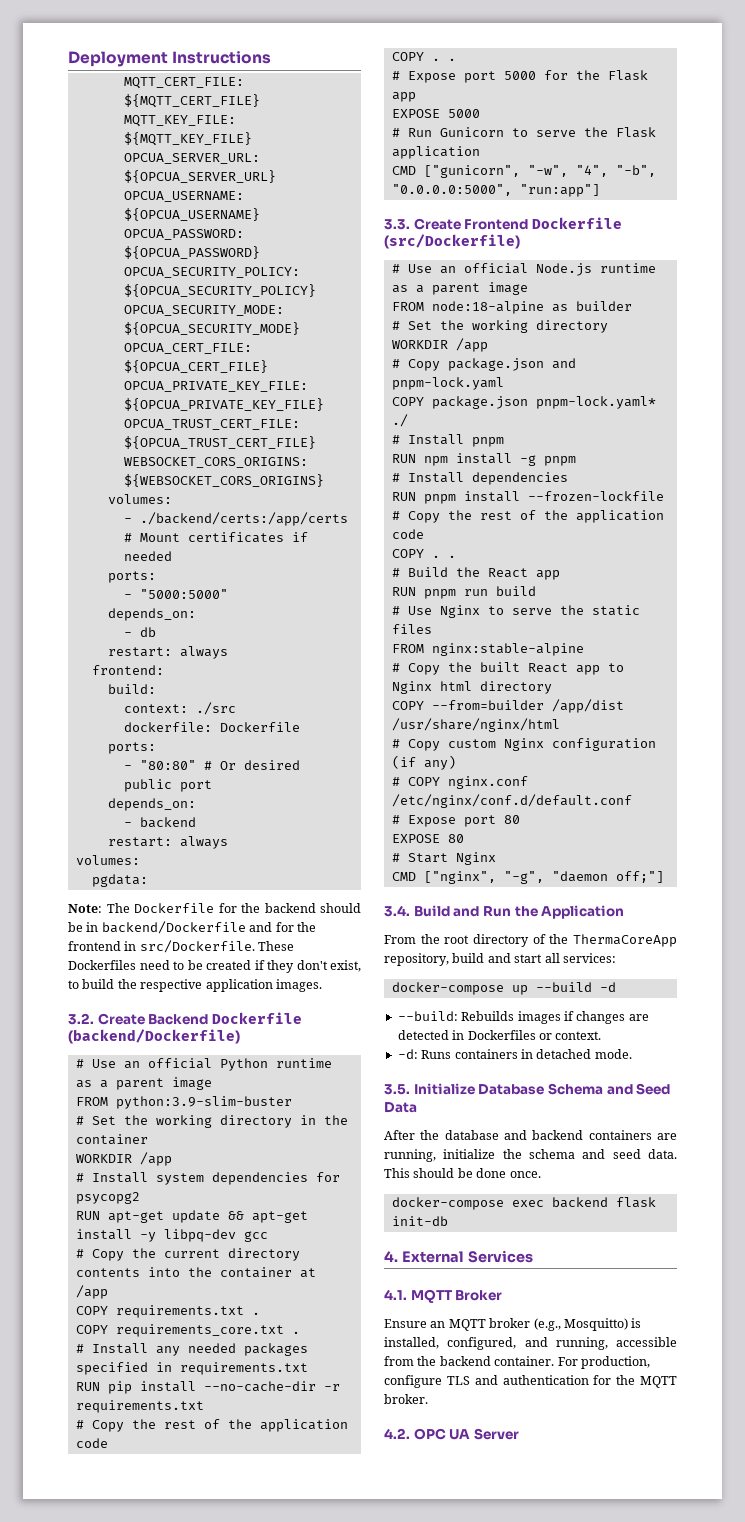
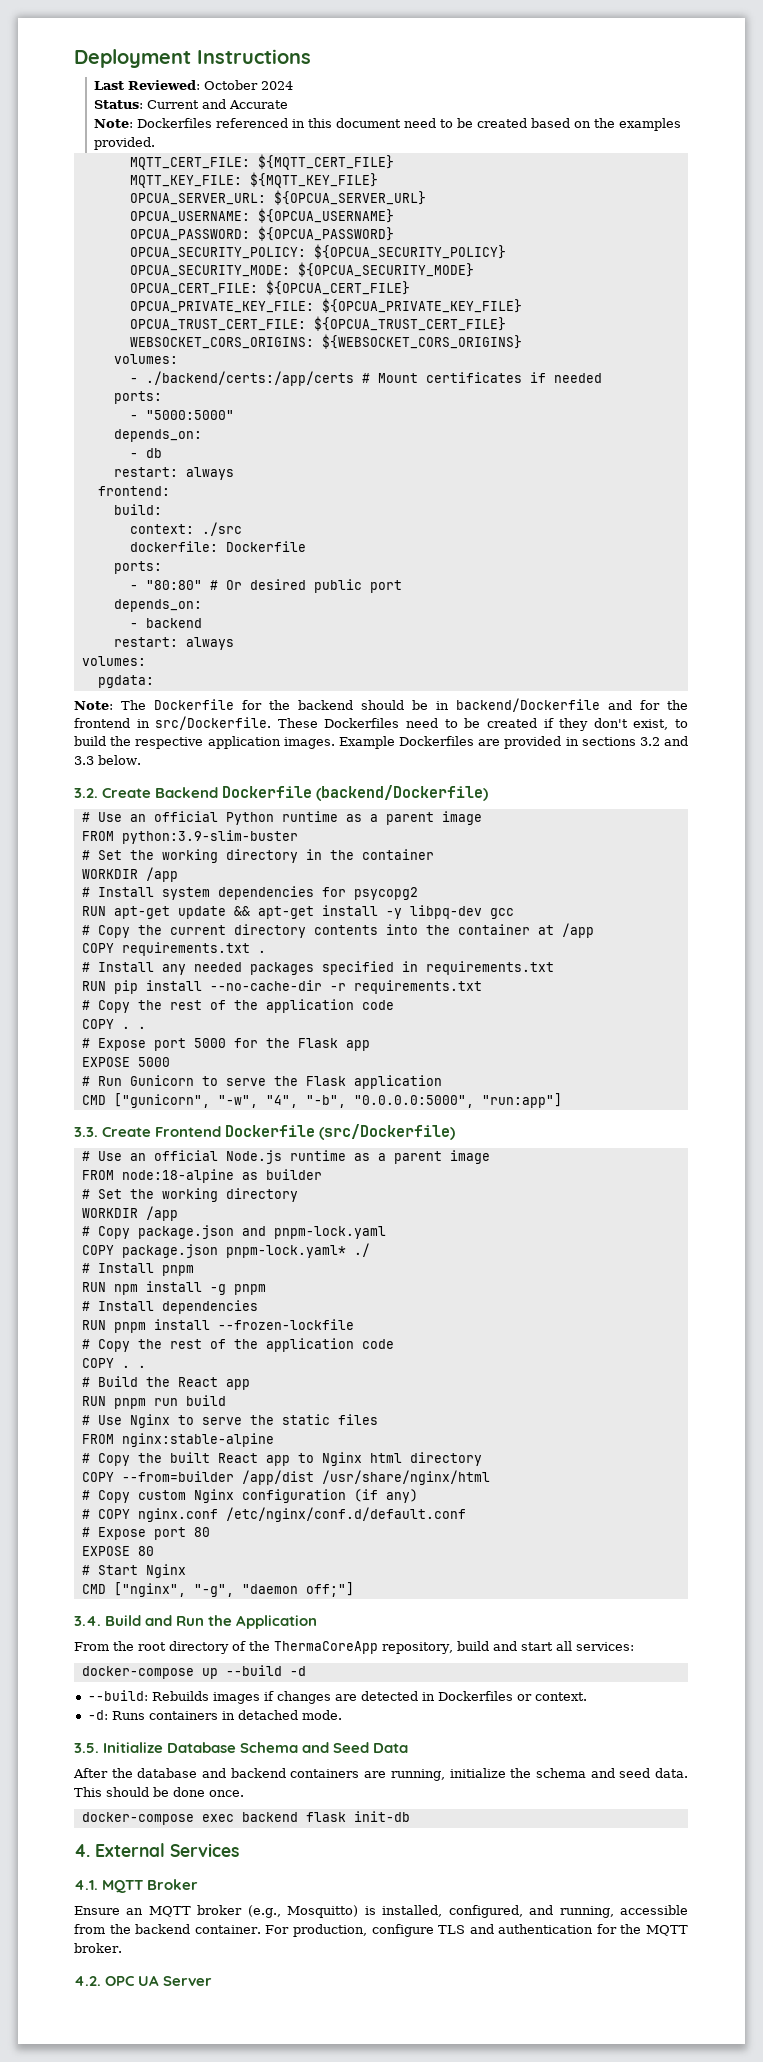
+ Last Reviewed: October 2024
+ Status: Current and Accurate
+ Note: Dockerfiles referenced in this document need to be created based on the examples provided.
+ Example Dockerfiles are provided in sections 3.2 and 3.3 below.
- COPY requirements_core.txt .

